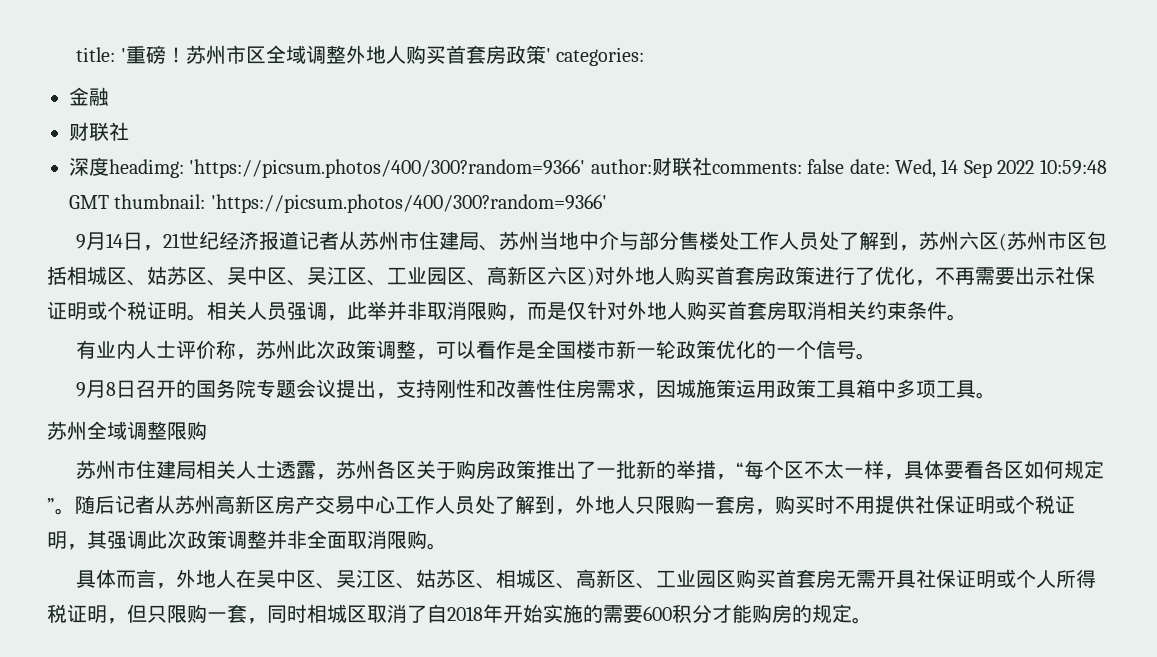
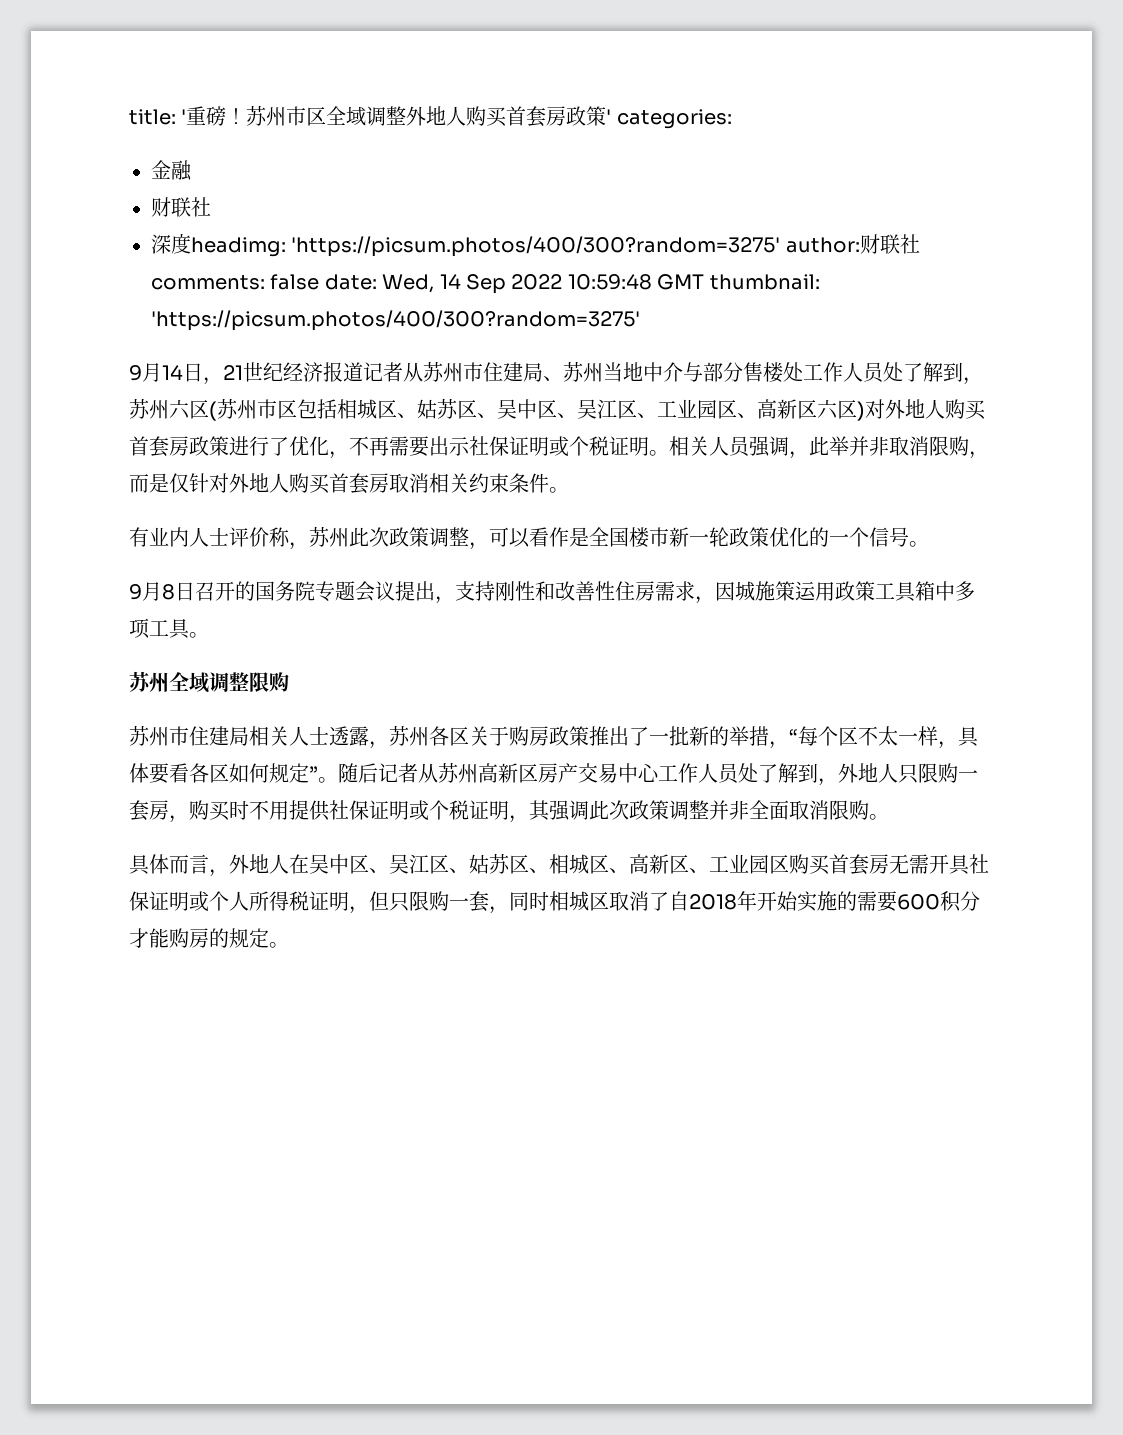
- 深度headimg: 'https://picsum.photos/400/300?random=9366' author:财联社comments: false date: Wed, 14 Sep 2022 10:59:48 GMT thumbnail: 'https://picsum.photos/400/300?random=9366'
+ 深度headimg: 'https://picsum.photos/400/300?random=3275' author:财联社comments: false date: Wed, 14 Sep 2022 10:59:48 GMT thumbnail: 'https://picsum.photos/400/300?random=3275'

